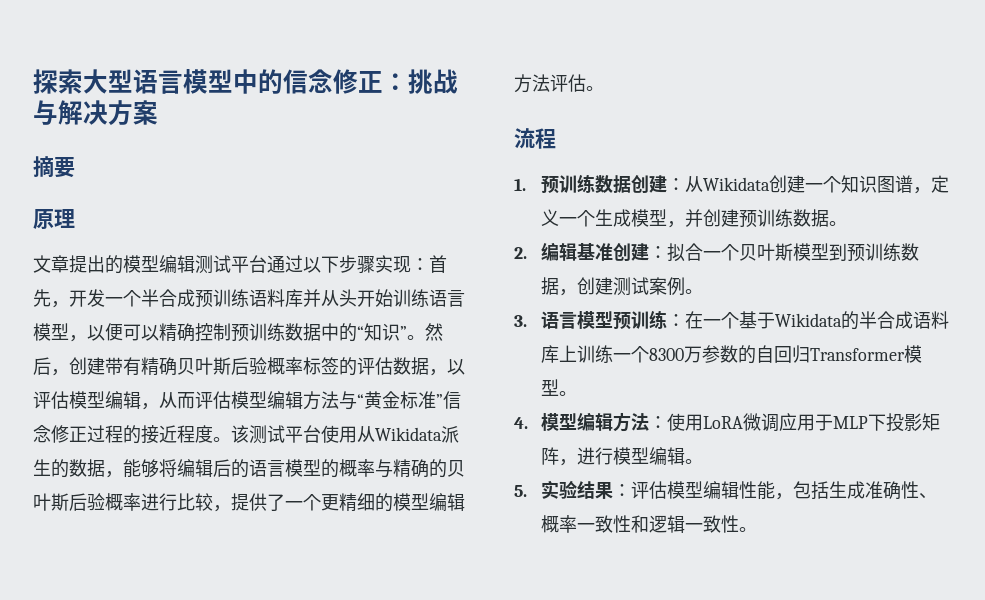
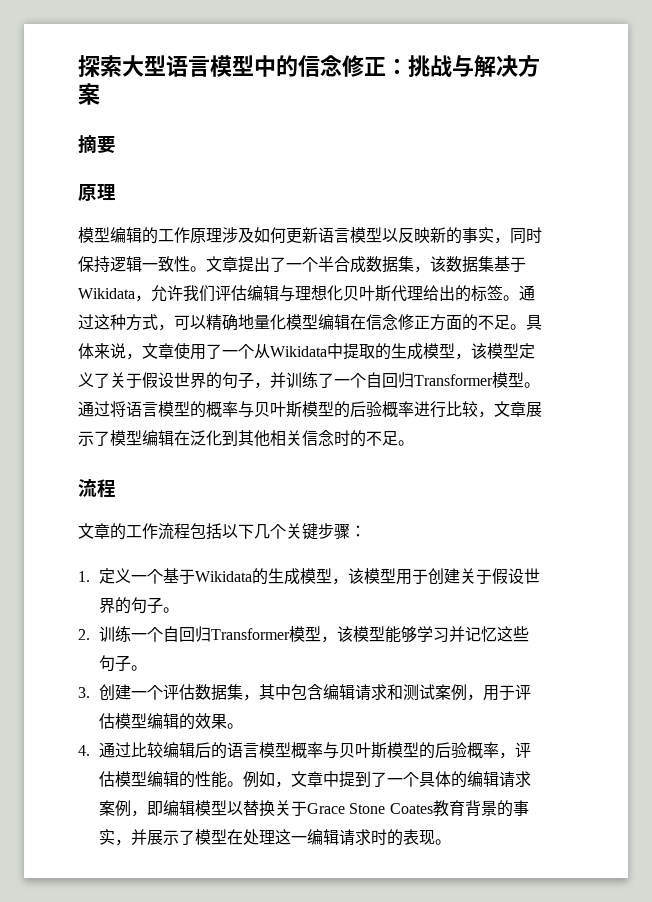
- 文章提出的模型编辑测试平台通过以下步骤实现：首先，开发一个半合成预训练语料库并从头开始训练语言模型，以便可以精确控制预训练数据中的“知识”。然后，创建带有精确贝叶斯后验概率标签的评估数据，以评估模型编辑，从而评估模型编辑方法与“黄金标准”信念修正过程的接近程度。该测试平台使用从Wikidata派生的数据，能够将编辑后的语言模型的概率与精确的贝叶斯后验概率进行比较，提供了一个更精细的模型编辑方法评估。
+ 模型编辑的工作原理涉及如何更新语言模型以反映新的事实，同时保持逻辑一致性。文章提出了一个半合成数据集，该数据集基于Wikidata，允许我们评估编辑与理想化贝叶斯代理给出的标签。通过这种方式，可以精确地量化模型编辑在信念修正方面的不足。具体来说，文章使用了一个从Wikidata中提取的生成模型，该模型定义了关于假设世界的句子，并训练了一个自回归Transformer模型。通过将语言模型的概率与贝叶斯模型的后验概率进行比较，文章展示了模型编辑在泛化到其他相关信念时的不足。
  流程
- 1.预训练数据创建：从Wikidata创建一个知识图谱，定义一个生成模型，并创建预训练数据。
- 2.编辑基准创建：拟合一个贝叶斯模型到预训练数据，创建测试案例。
- 3.语言模型预训练：在一个基于Wikidata的半合成语料库上训练一个8300万参数的自回归Transformer模型。
- 4.模型编辑方法：使用LoRA微调应用于MLP下投影矩阵，进行模型编辑。
- 5.实验结果：评估模型编辑性能，包括生成准确性、概率一致性和逻辑一致性。
+ 文章的工作流程包括以下几个关键步骤：
+ 1.定义一个基于Wikidata的生成模型，该模型用于创建关于假设世界的句子。
+ 2.训练一个自回归Transformer模型，该模型能够学习并记忆这些句子。
+ 3.创建一个评估数据集，其中包含编辑请求和测试案例，用于评估模型编辑的效果。
+ 4.通过比较编辑后的语言模型概率与贝叶斯模型的后验概率，评估模型编辑的性能。例如，文章中提到了一个具体的编辑请求案例，即编辑模型以替换关于Grace Stone Coates教育背景的事实，并展示了模型在处理这一编辑请求时的表现。

